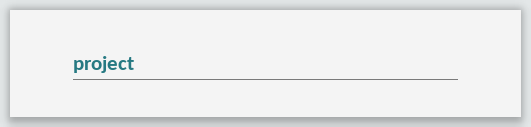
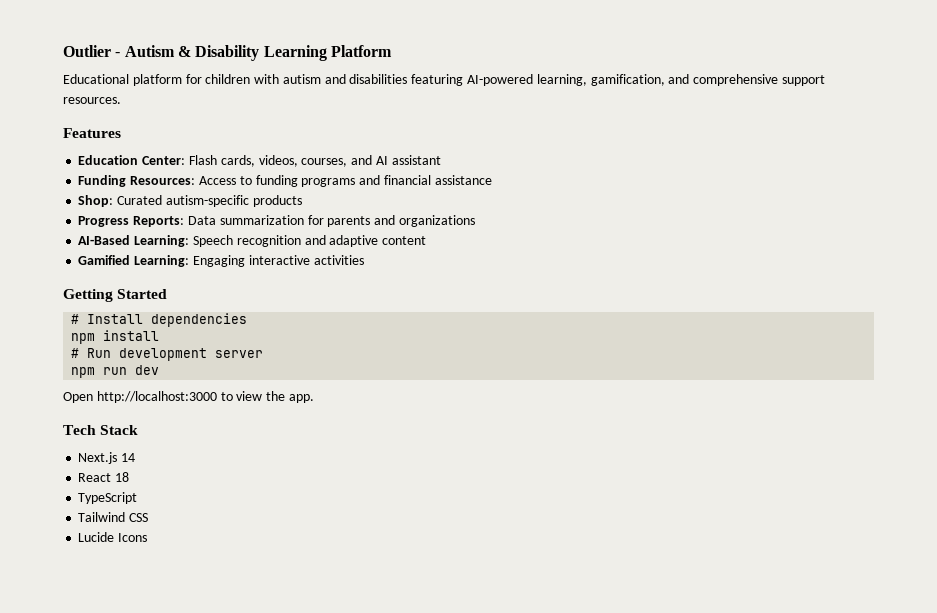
- project
+ Outlier - Autism & Disability Learning Platform
+ Educational platform for children with autism and disabilities featuring AI-powered learning, gamification, and comprehensive support resources.
+ Features
+ Education Center: Flash cards, videos, courses, and AI assistant
+ Funding Resources: Access to funding programs and financial assistance
+ Shop: Curated autism-specific products
+ Progress Reports: Data summarization for parents and organizations
+ AI-Based Learning: Speech recognition and adaptive content
+ Gamified Learning: Engaging interactive activities
+ Getting Started
+ # Install dependencies
+ npm install
+ # Run development server
+ npm run dev
+ Open http://localhost:3000 to view the app.
+ Tech Stack
+ Next.js 14
+ React 18
+ TypeScript
+ Tailwind CSS
+ Lucide Icons

